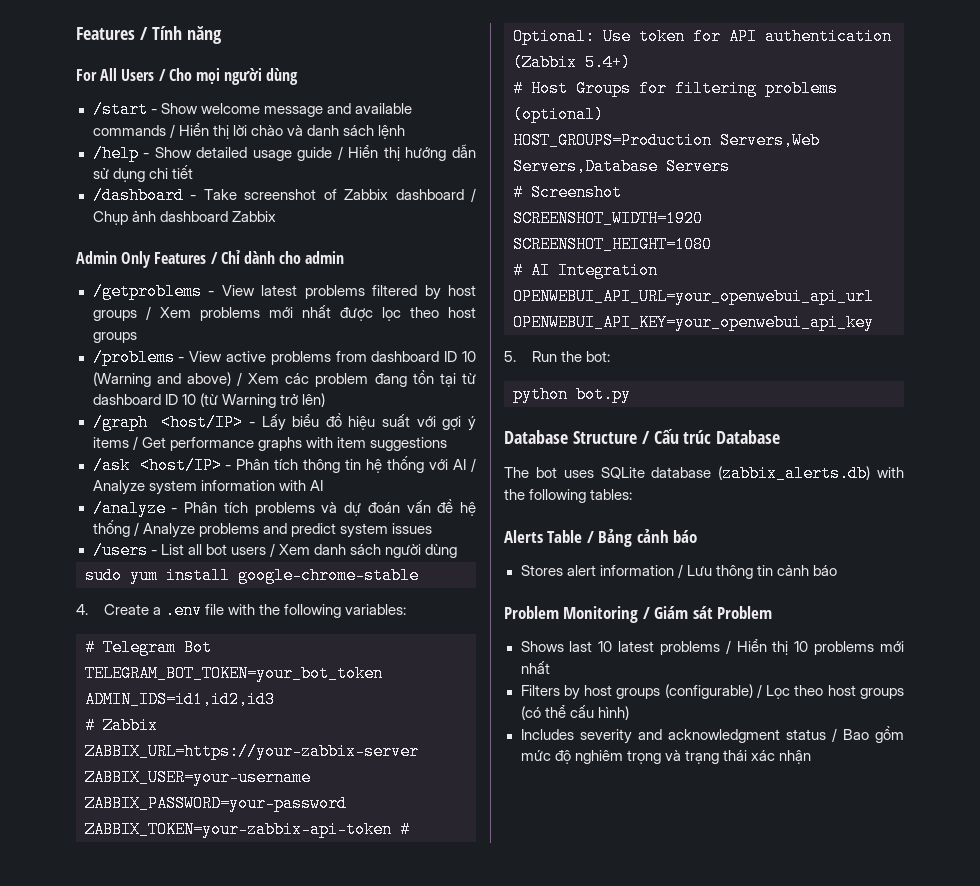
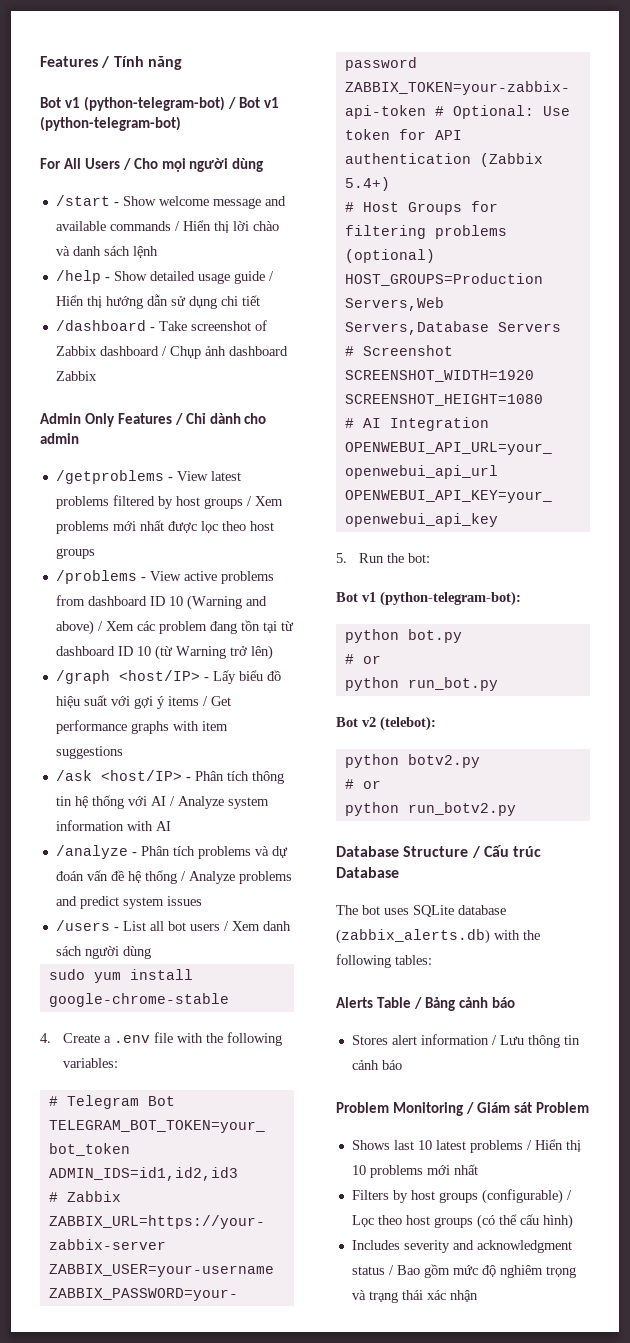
+ Bot v1 (python-telegram-bot) / Bot v1 (python-telegram-bot)
+ Bot v1 (python-telegram-bot):
  python bot.py
+ # or
+ python run_bot.py
+ Bot v2 (telebot):
+ python botv2.py
+ # or
+ python run_botv2.py

